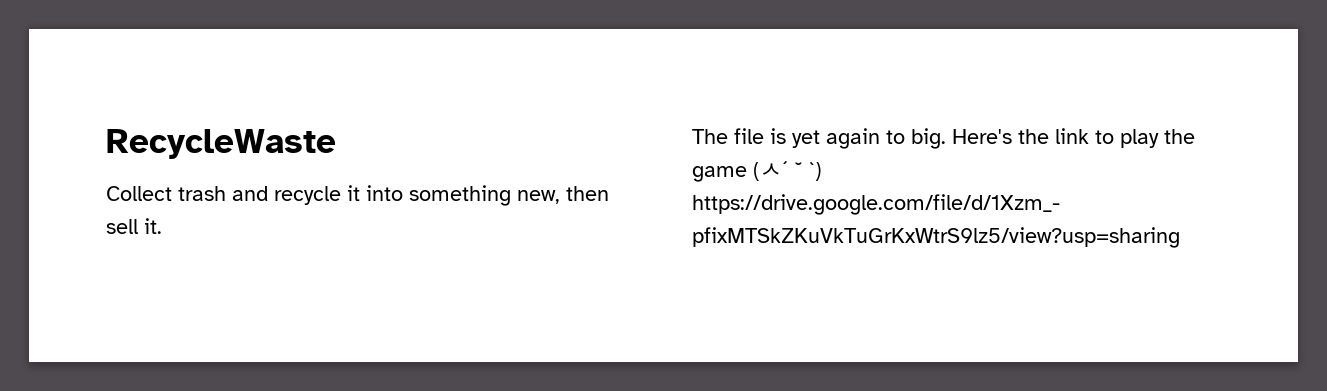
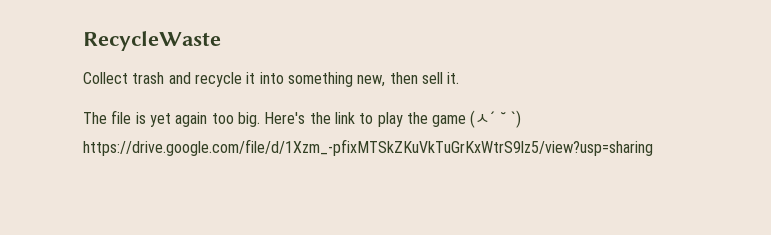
- The file is yet again to big.
+ The file is yet again too big.

